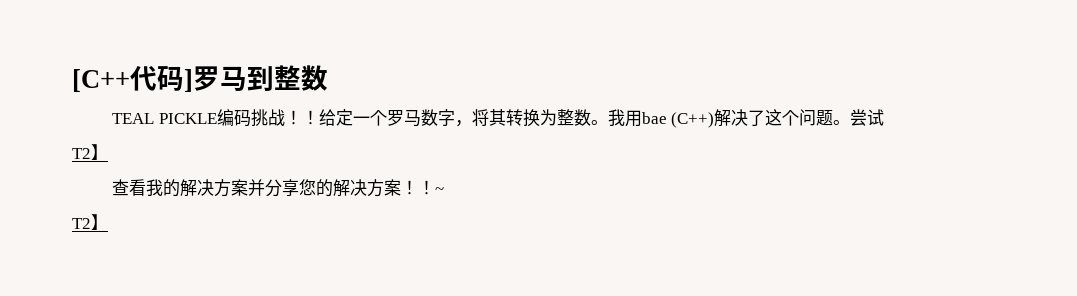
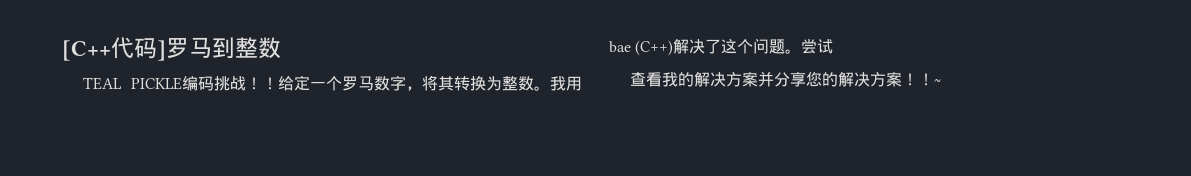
  尝试
- T2】
  ~
- T2】

